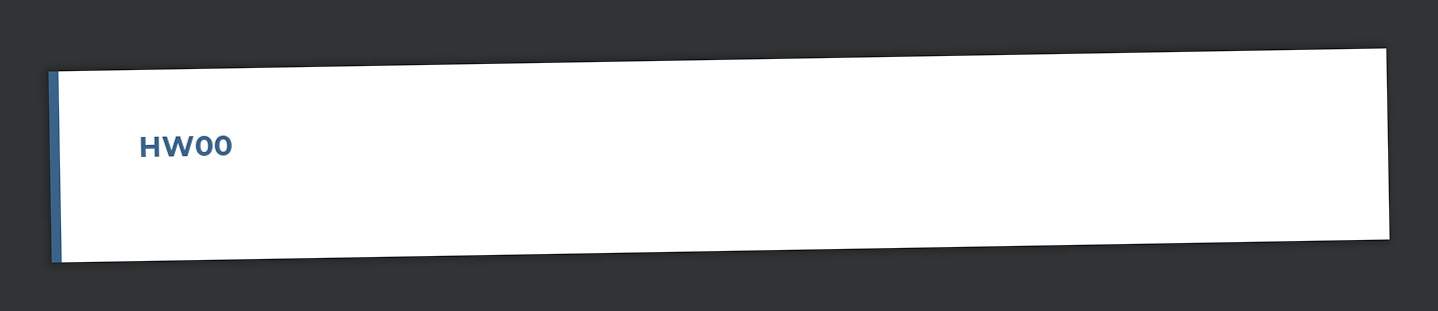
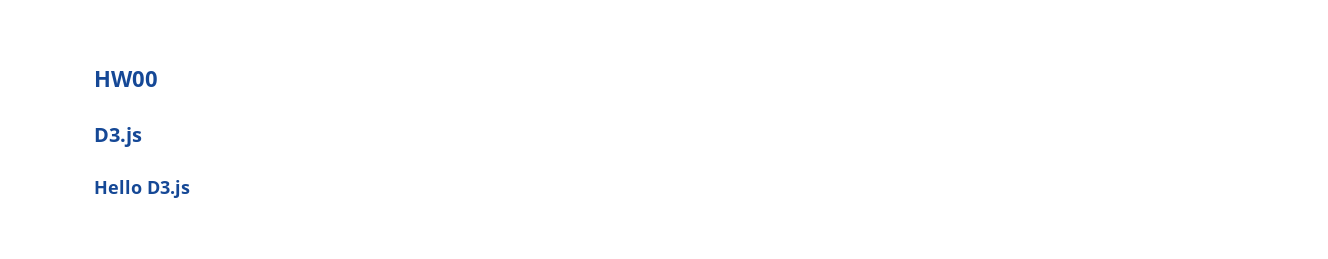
  HW00
+ D3.js
+ Hello D3.js

